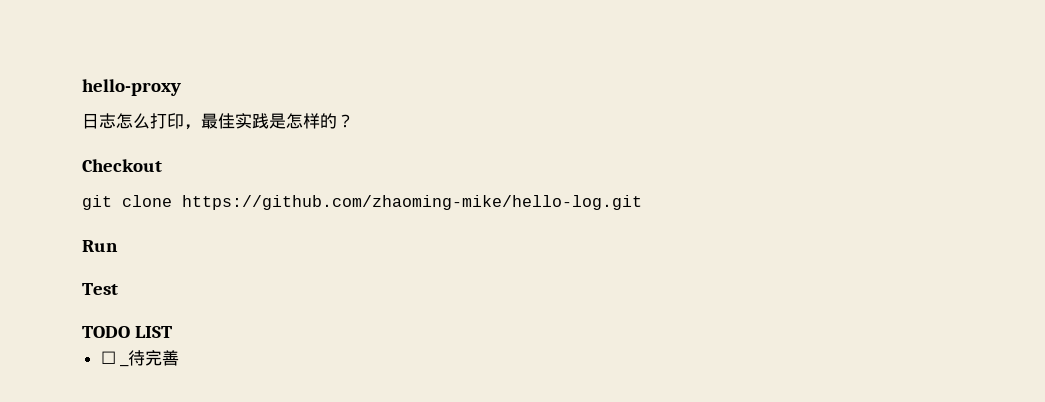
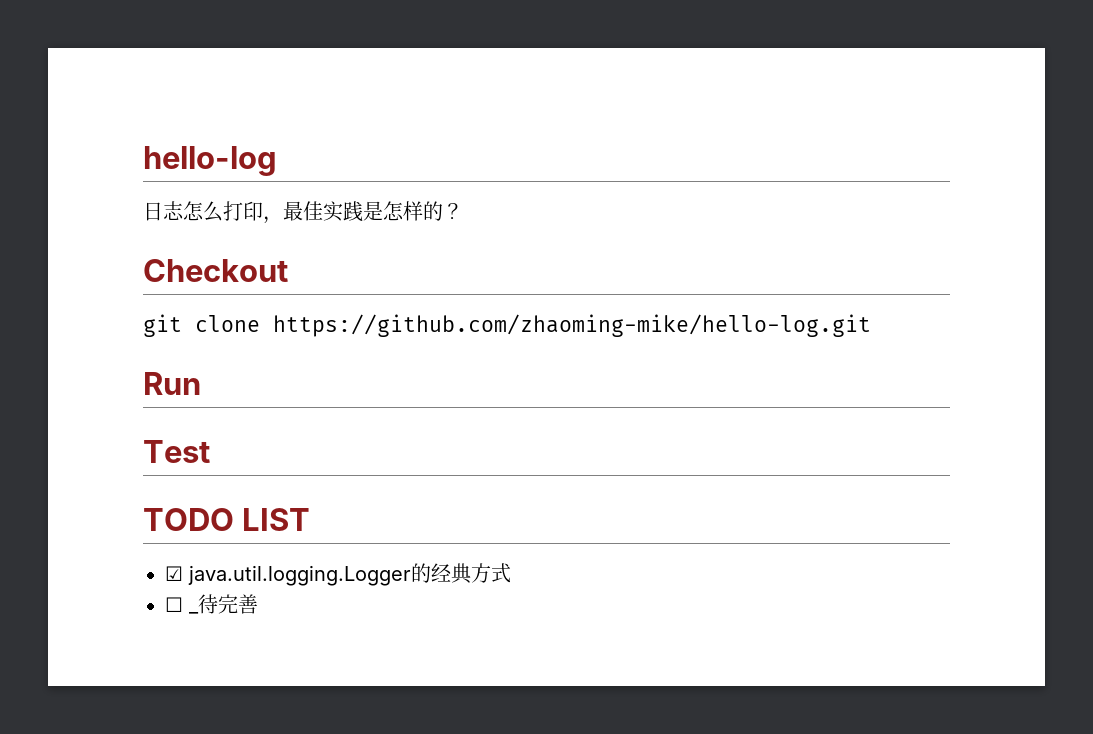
- hello-proxy
+ hello-log
+ ☑ java.util.logging.Logger的经典方式

